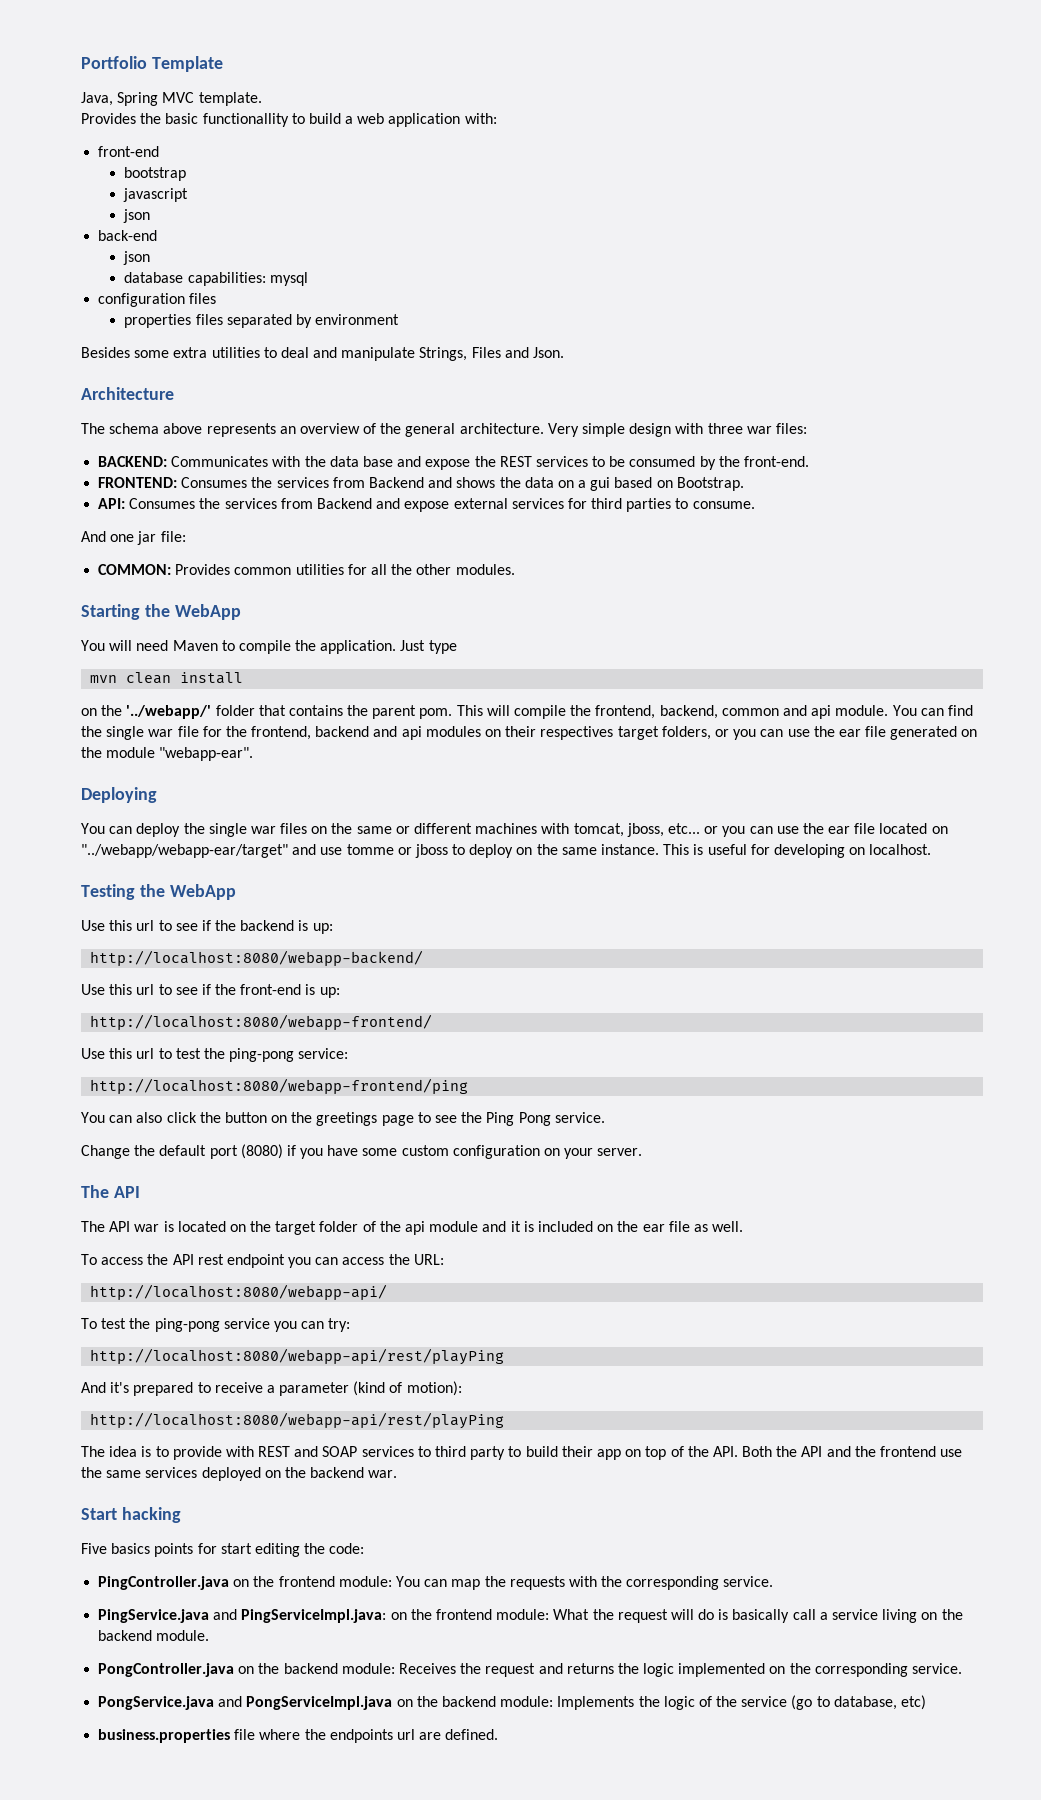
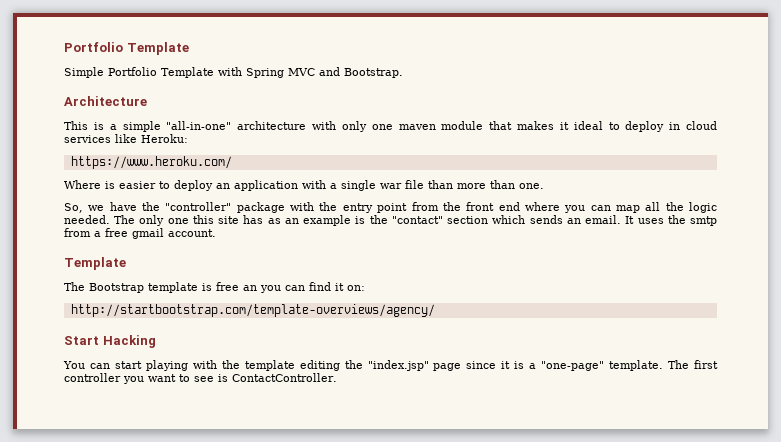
- Java, Spring MVC template.
- Provides the basic functionallity to build a web application with:
- front-end
- bootstrap
- javascript
- json
- back-end
- json
- database capabilities: mysql
- configuration files
- properties files separated by environment
- Besides some extra utilities to deal and manipulate Strings, Files and Json.
+ Simple Portfolio Template with Spring MVC and Bootstrap.
  Architecture
- The schema above represents an overview of the general architecture. Very simple design with three war files:
- BACKEND: Communicates with the data base and expose the REST services to be consumed by the front-end.
- FRONTEND: Consumes the services from Backend and shows the data on a gui based on Bootstrap.
- API: Consumes the services from Backend and expose external services for third parties to consume.
- And one jar file:
- COMMON: Provides common utilities for all the other modules.
- Starting the WebApp
- You will need Maven to compile the application. Just type
- mvn clean install
- on the '../webapp/' folder that contains the parent pom. This will compile the frontend, backend, common and api module. You can find the single war file for the frontend, backend and api modules on their respectives target folders, or you can use the ear file generated on the module "webapp-ear".
- Deploying
- You can deploy the single war files on the same or different machines with tomcat, jboss, etc... or you can use the ear file located on "../webapp/webapp-ear/target" and use tomme or jboss to deploy on the same instance. This is useful for developing on localhost.
- Testing the WebApp
- Use this url to see if the backend is up:
- http://localhost:8080/webapp-backend/
- Use this url to see if the front-end is up:
- http://localhost:8080/webapp-frontend/
- Use this url to test the ping-pong service:
- http://localhost:8080/webapp-frontend/ping
- You can also click the button on the greetings page to see the Ping Pong service.
- Change the default port (8080) if you have some custom configuration on your server.
- The API
- The API war is located on the target folder of the api module and it is included on the ear file as well.
- To access the API rest endpoint you can access the URL:
- http://localhost:8080/webapp-api/
- To test the ping-pong service you can try:
- http://localhost:8080/webapp-api/rest/playPing
- And it's prepared to receive a parameter (kind of motion):
- http://localhost:8080/webapp-api/rest/playPing
- The idea is to provide with REST and SOAP services to third party to build their app on top of the API. Both the API and the frontend use the same services deployed on the backend war.
- Start hacking
- Five basics points for start editing the code:
- PingController.java on the frontend module: You can map the requests with the corresponding service.
- PingService.java and PingServiceImpl.java: on the frontend module: What the request will do is basically call a service living on the backend module.
- PongController.java on the backend module: Receives the request and returns the logic implemented on the corresponding service.
- PongService.java and PongServiceImpl.java on the backend module: Implements the logic of the service (go to database, etc)
- business.properties file where the endpoints url are defined.
+ This is a simple "all-in-one" architecture with only one maven module that makes it ideal to deploy in cloud services like Heroku:
+ https://www.heroku.com/
+ Where is easier to deploy an application with a single war file than more than one.
+ So, we have the "controller" package with the entry point from the front end where you can map all the logic needed. The only one this site has as an example is the "contact" section which sends an email. It uses the smtp from a free gmail account.
+ Template
+ The Bootstrap template is free an you can find it on:
+ http://startbootstrap.com/template-overviews/agency/
+ Start Hacking
+ You can start playing with the template editing the "index.jsp" page since it is a "one-page" template. The first controller you want to see is ContactController.

